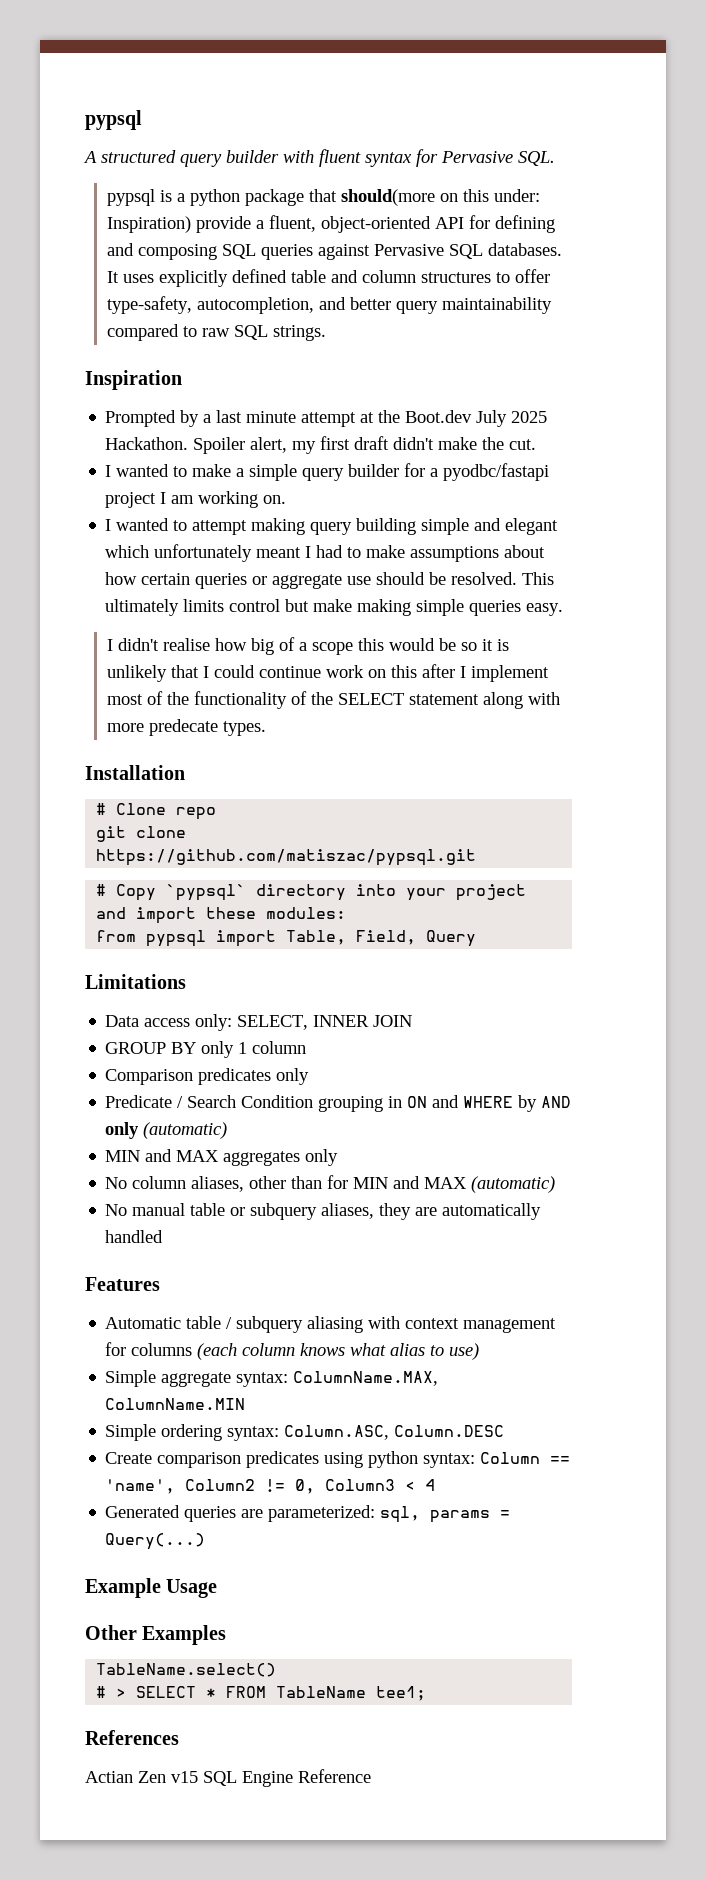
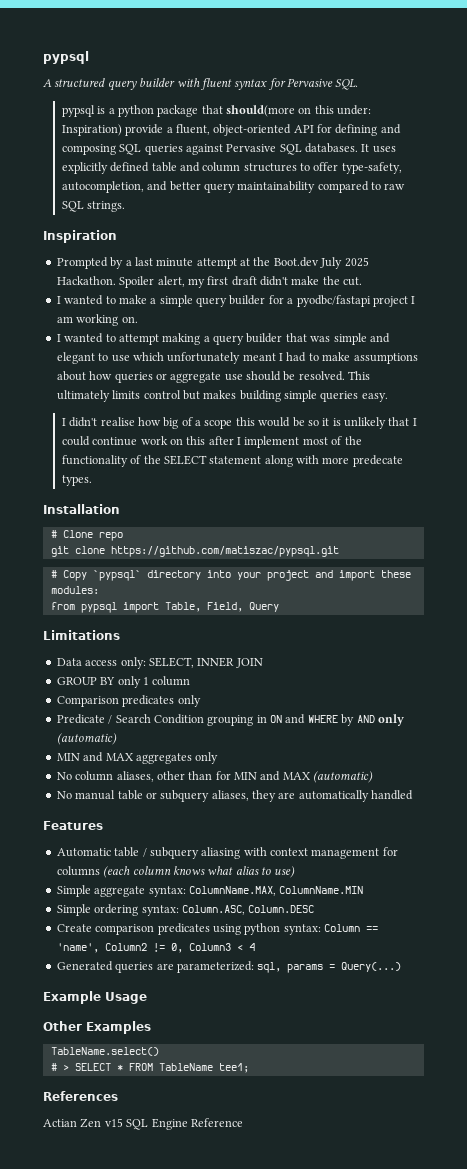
- I wanted to attempt making query building simple and elegant which unfortunately meant I had to make assumptions about how certain queries or aggregate use should be resolved.
+ I wanted to attempt making a query builder that was simple and elegant to use which unfortunately meant I had to make assumptions about how queries or aggregate use should be resolved.
- This ultimately limits control but make making simple queries easy.
+ This ultimately limits control but makes building simple queries easy.

